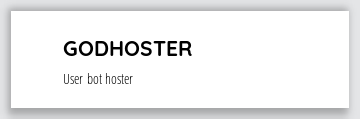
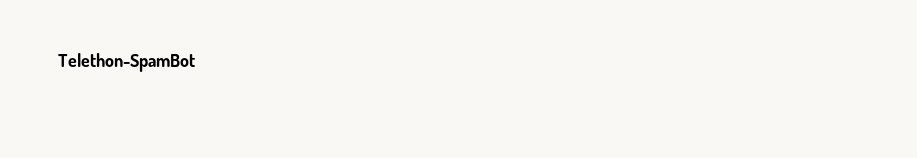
- GODHOSTER
- User bot hoster
+ Telethon-SpamBot

